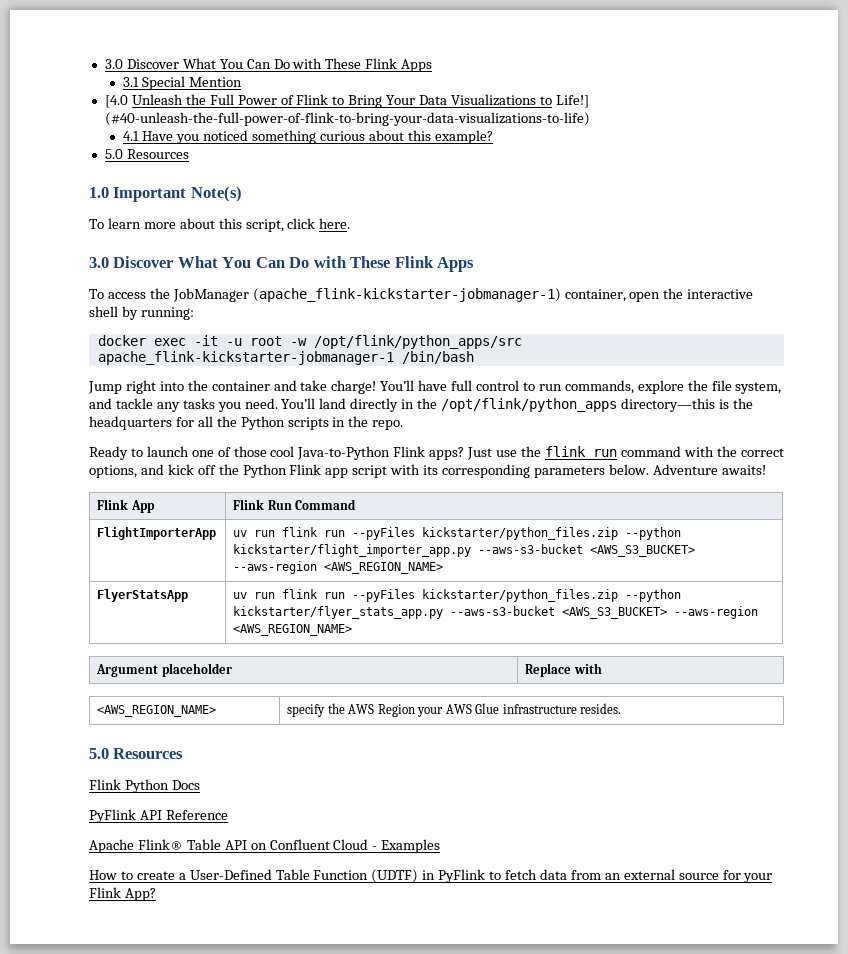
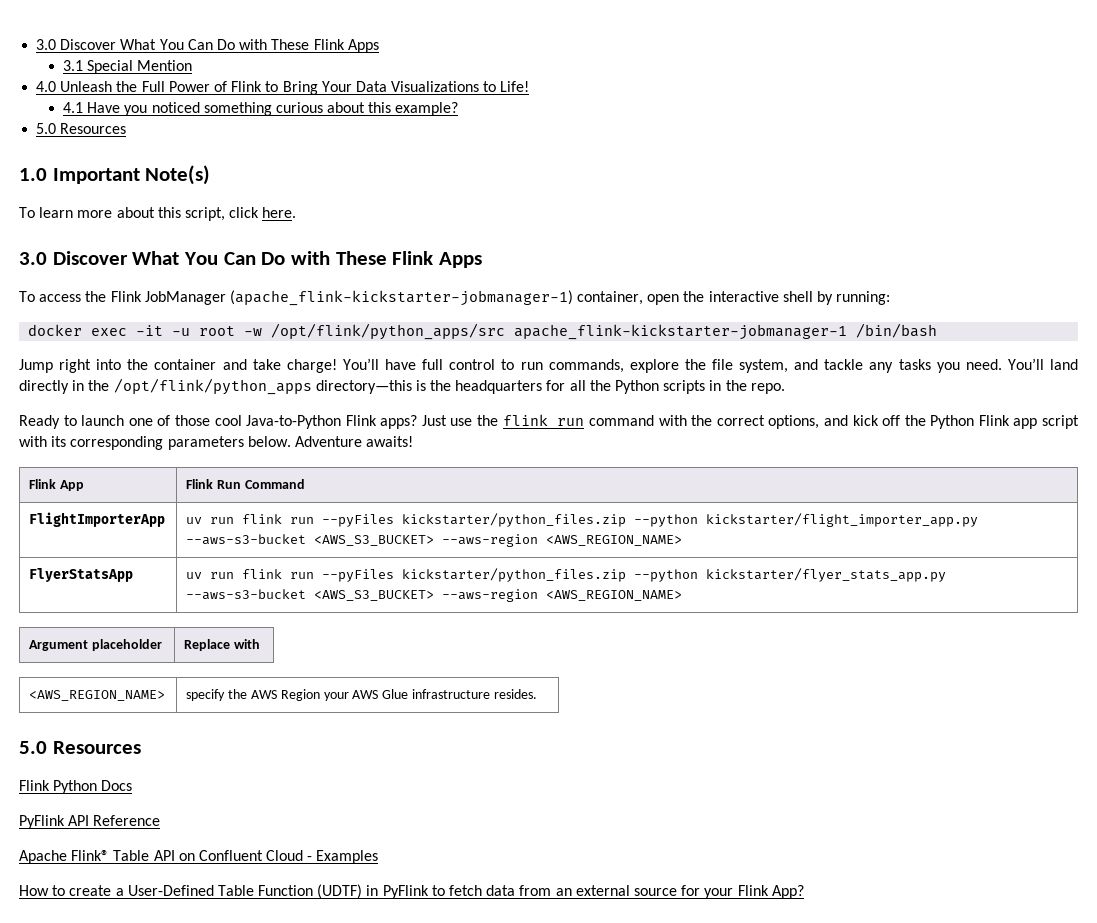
- [4.0 Unleash the Full Power of Flink to Bring Your Data Visualizations to Life!] (#40-unleash-the-full-power-of-flink-to-bring-your-data-visualizations-to-life)
+ 4.0 Unleash the Full Power of Flink to Bring Your Data Visualizations to Life!
- To access the JobManager (apache_flink-kickstarter-jobmanager-1) container, open the interactive shell by running:
+ To access the Flink JobManager (apache_flink-kickstarter-jobmanager-1) container, open the interactive shell by running:

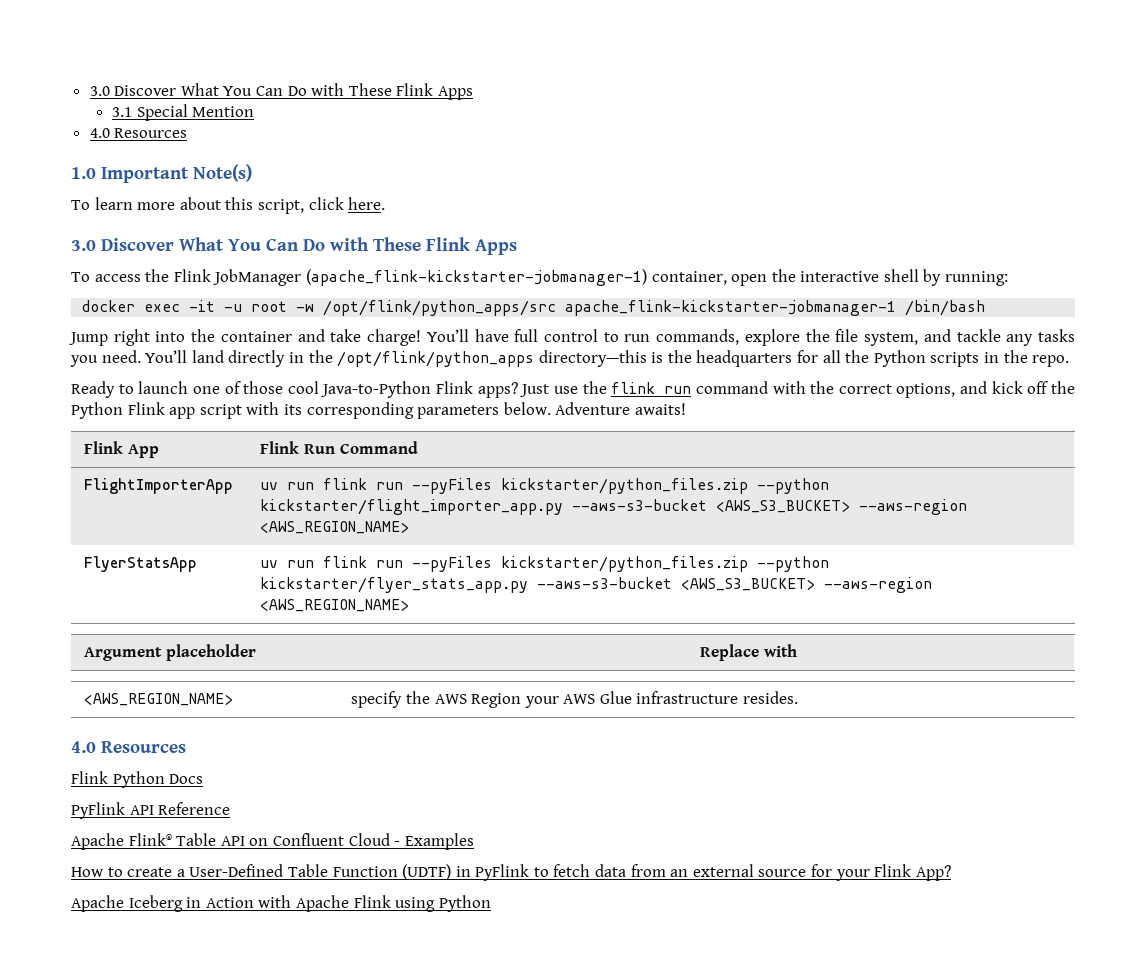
  3.1 Special Mention
- 4.0 Unleash the Full Power of Flink to Bring Your Data Visualizations to Life!
- 4.1 Have you noticed something curious about this example?
- 5.0 Resources
+ 4.0 Resources
  <AWS_REGION_NAME> | specify the AWS Region your AWS Glue infrastructure resides.
- 5.0 Resources
+ 4.0 Resources
+ Apache Iceberg in Action with Apache Flink using Python

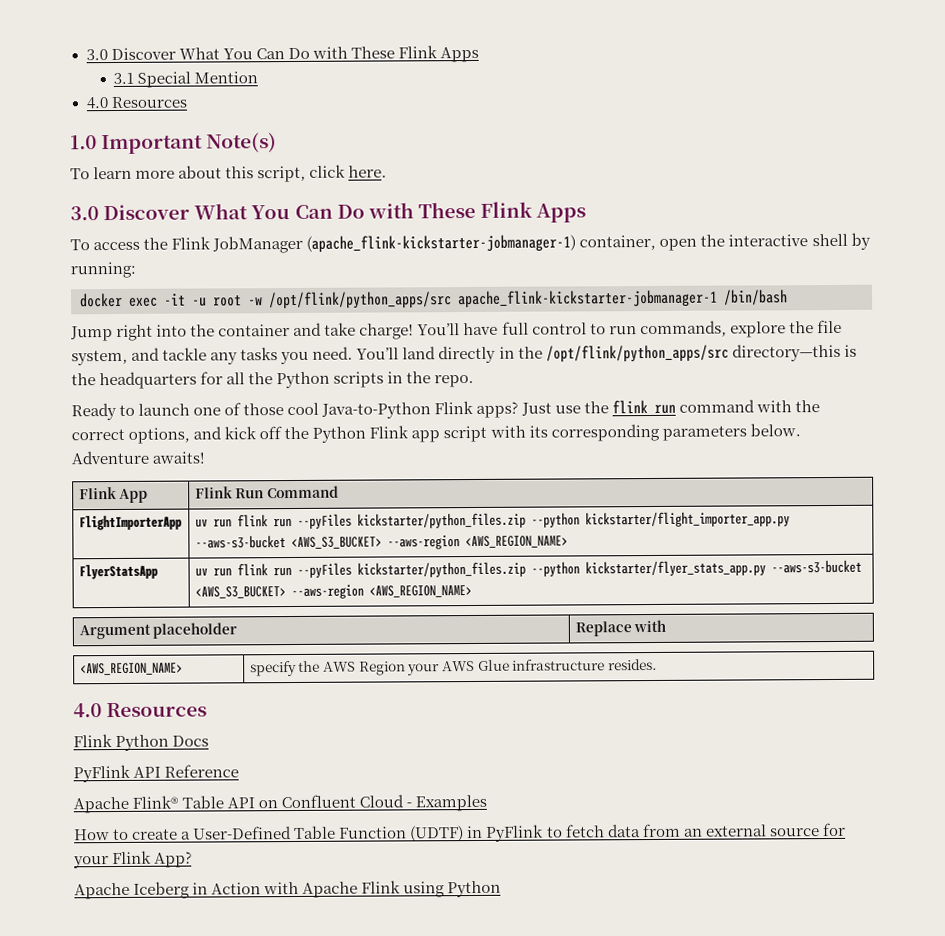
- You’ll land directly in the /opt/flink/python_apps directory—this is the headquarters for all the Python scripts in the repo.
+ You’ll land directly in the /opt/flink/python_apps/src directory—this is the headquarters for all the Python scripts in the repo.

